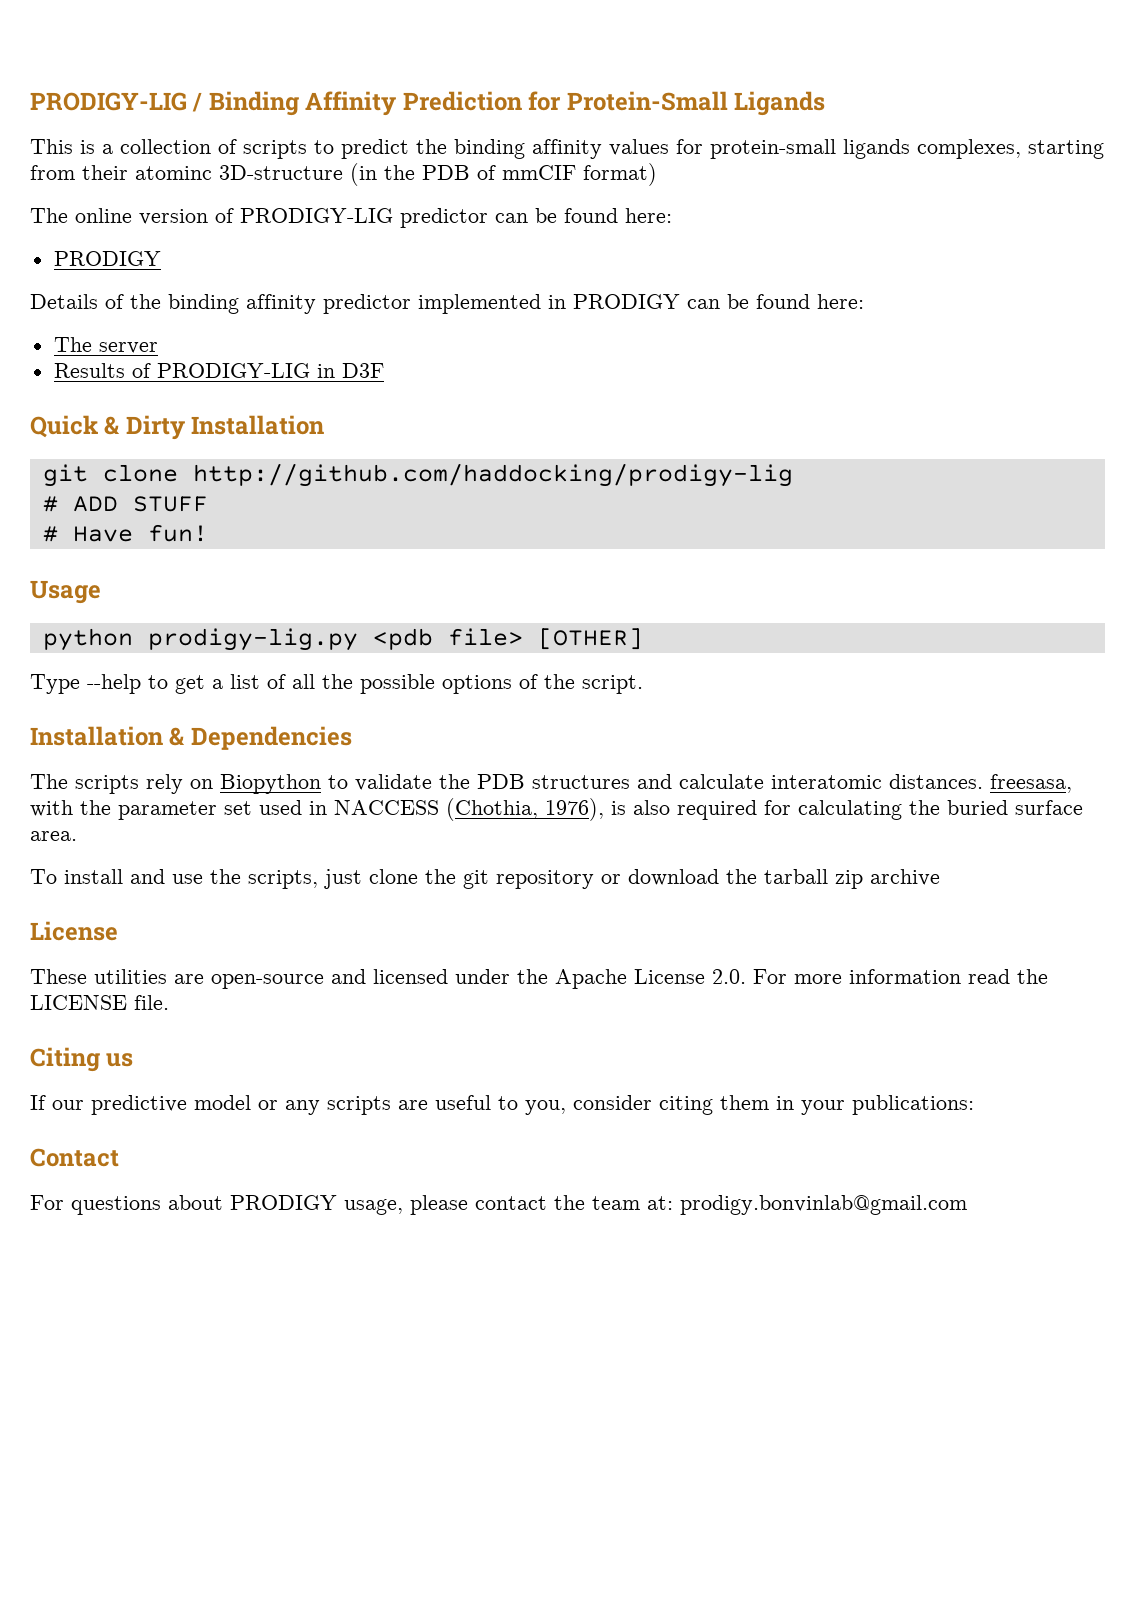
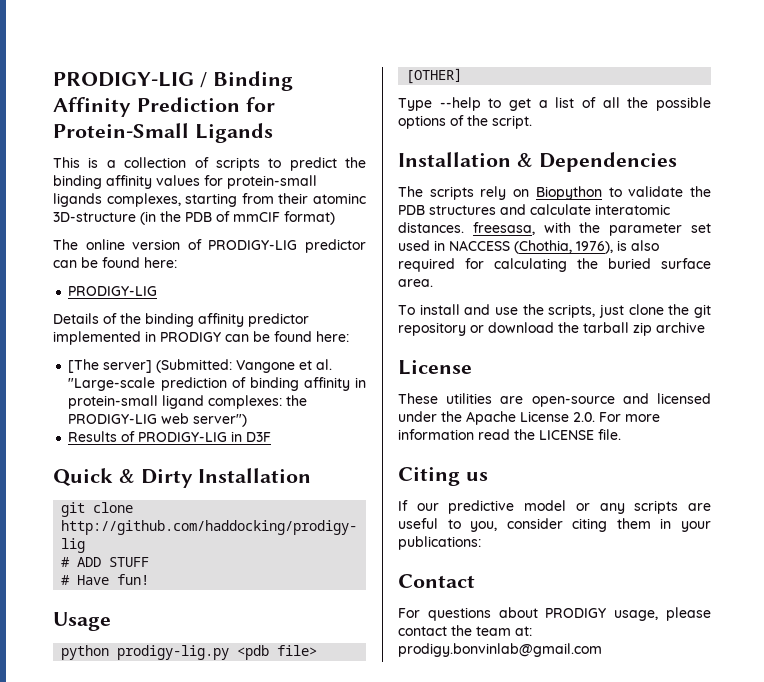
  The online version of PRODIGY-LIG predictor can be found here:
- PRODIGY
+ PRODIGY-LIG
- The server
+ [The server] (Submitted: Vangone et al. "Large-scale prediction of binding affinity in protein-small ligand complexes: the PRODIGY-LIG web server")

